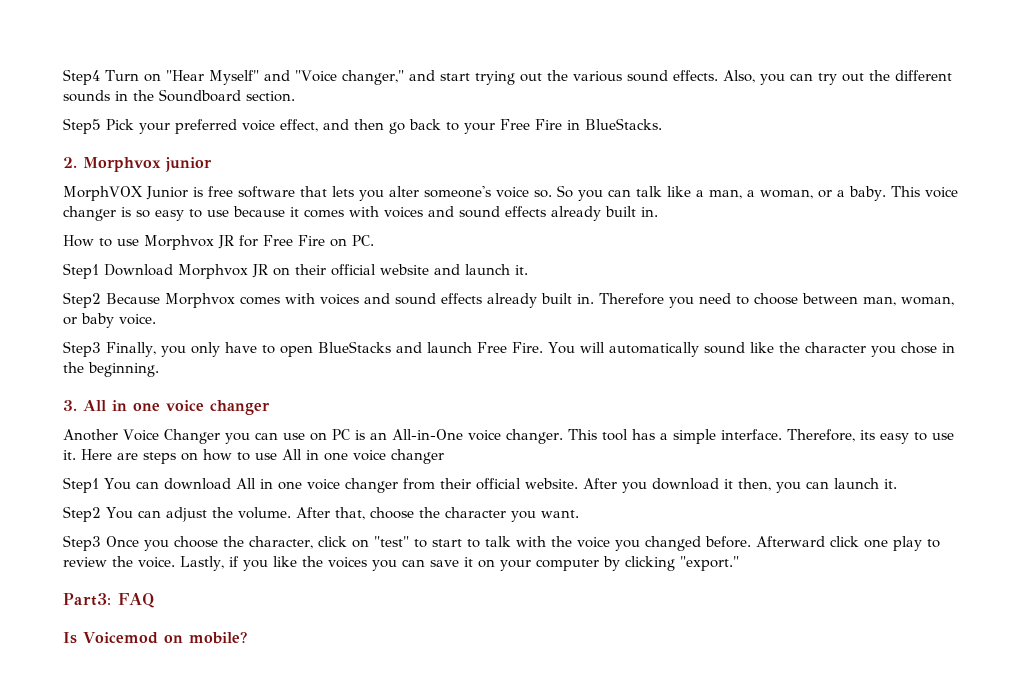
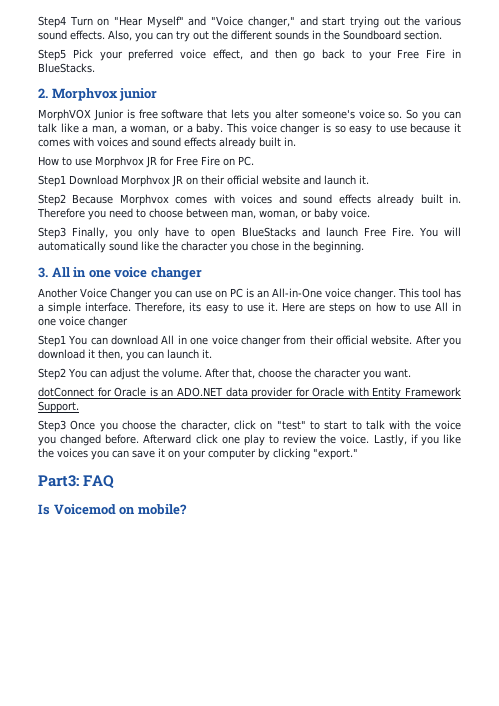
+ dotConnect for Oracle is an ADO.NET data provider for Oracle with Entity Framework Support.

